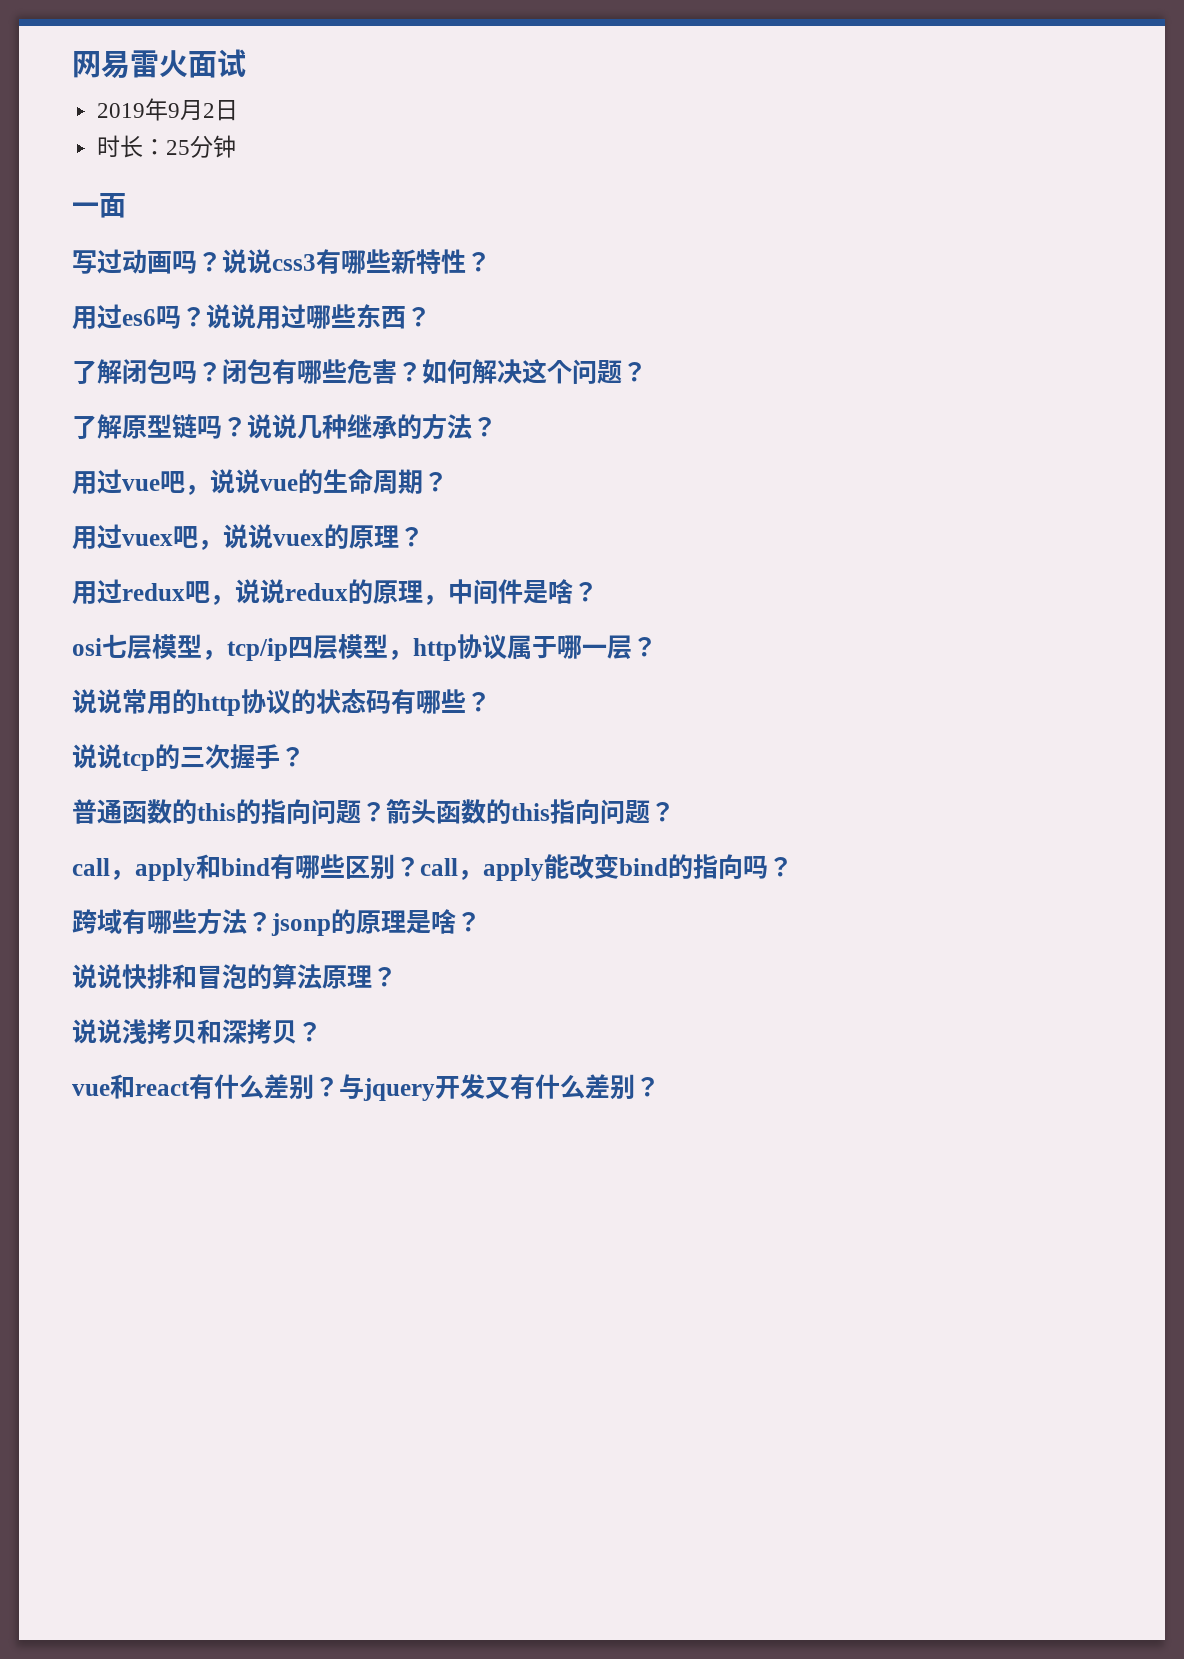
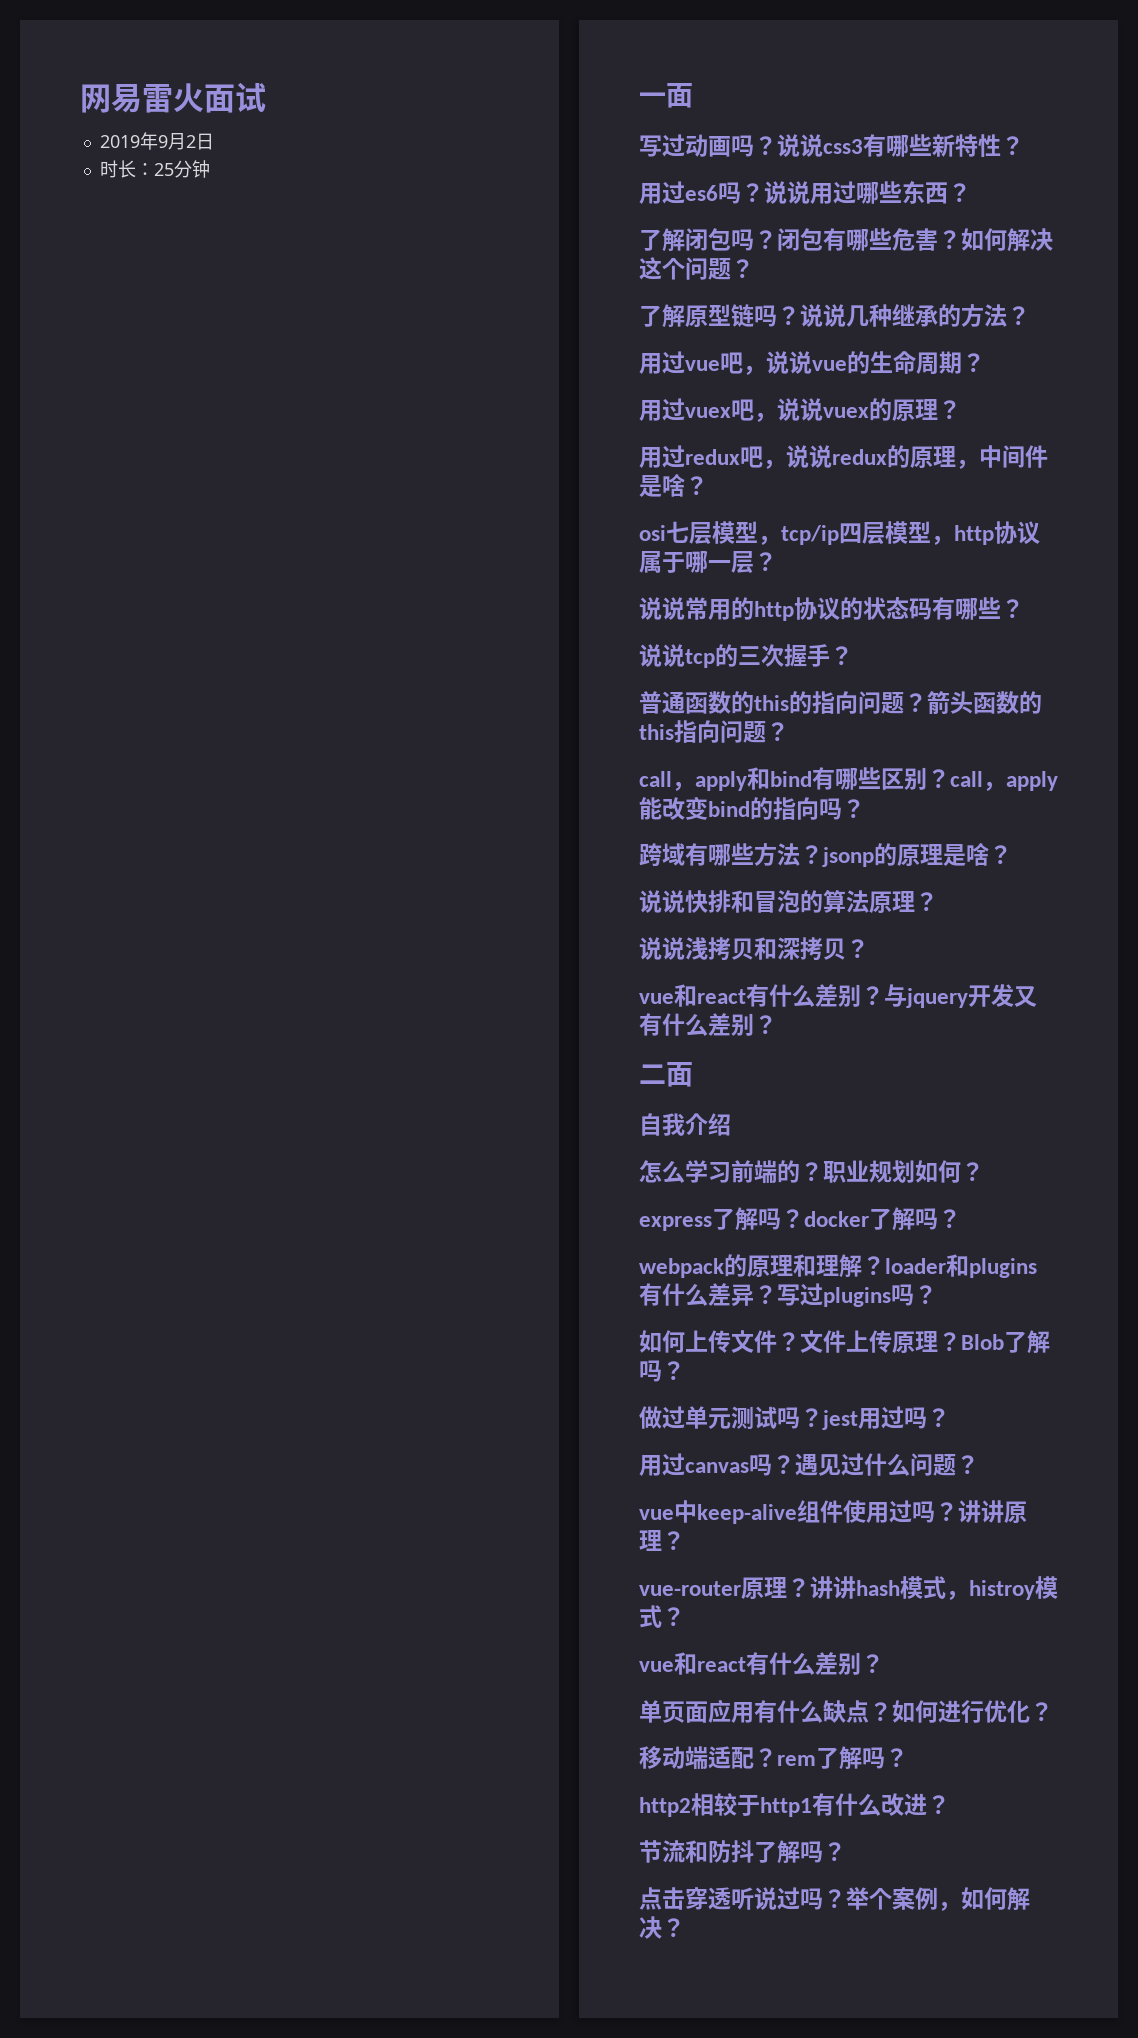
+ 二面
+ 自我介绍
+ 怎么学习前端的？职业规划如何？
+ express了解吗？docker了解吗？
+ webpack的原理和理解？loader和plugins有什么差异？写过plugins吗？
+ 如何上传文件？文件上传原理？Blob了解吗？
+ 做过单元测试吗？jest用过吗？
+ 用过canvas吗？遇见过什么问题？
+ vue中keep-alive组件使用过吗？讲讲原理？
+ vue-router原理？讲讲hash模式，histroy模式？
+ vue和react有什么差别？
+ 单页面应用有什么缺点？如何进行优化？
+ 移动端适配？rem了解吗？
+ http2相较于http1有什么改进？
+ 节流和防抖了解吗？
+ 点击穿透听说过吗？举个案例，如何解决？

